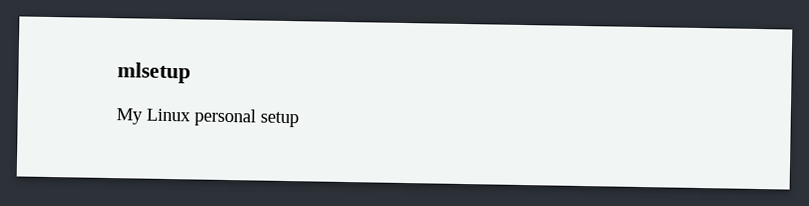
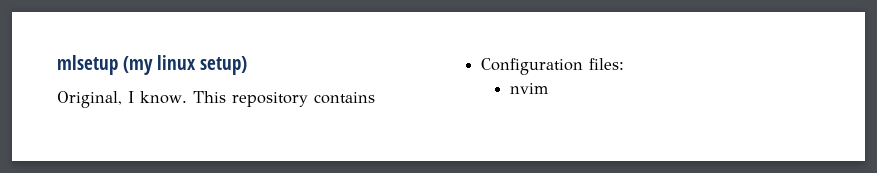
- mlsetup
- My Linux personal setup
+ mlsetup (my linux setup)
+ Original, I know. This repository contains
+ Configuration files:
+ nvim

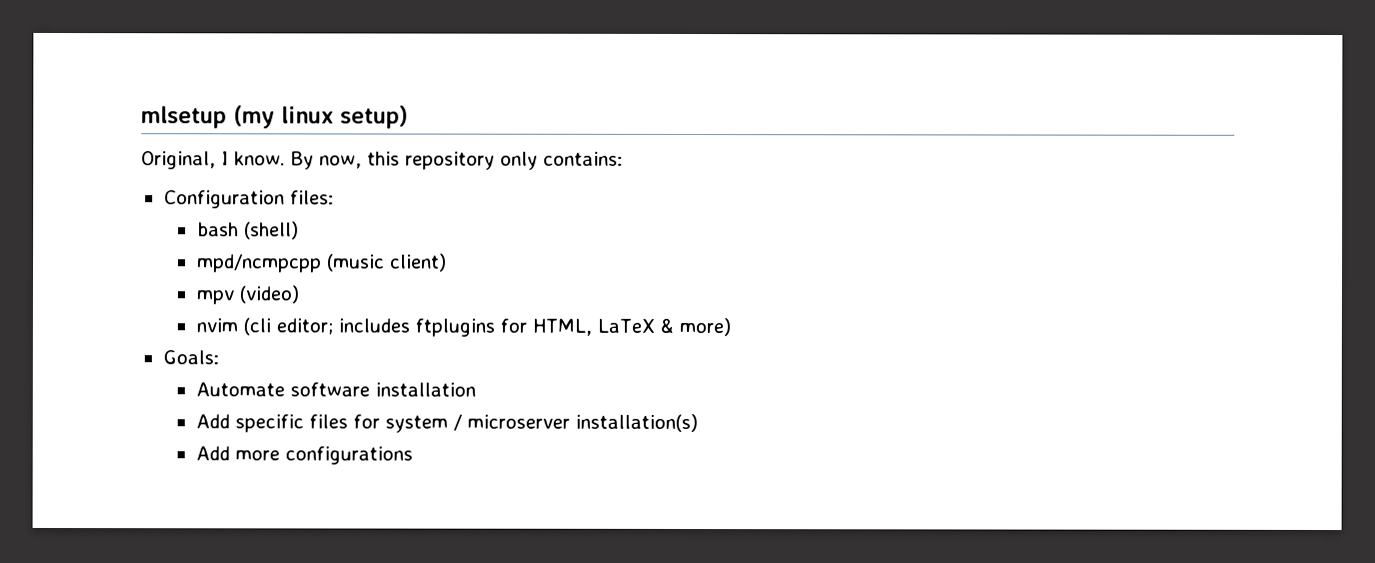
- This repository contains
+ By now, this repository only contains:
  Configuration files:
- nvim
+ bash (shell)
+ mpd/ncmpcpp (music client)
+ mpv (video)
+ nvim (cli editor; includes ftplugins for HTML, LaTeX & more)
+ Goals:
+ Automate software installation
+ Add specific files for system / microserver installation(s)
+ Add more configurations

